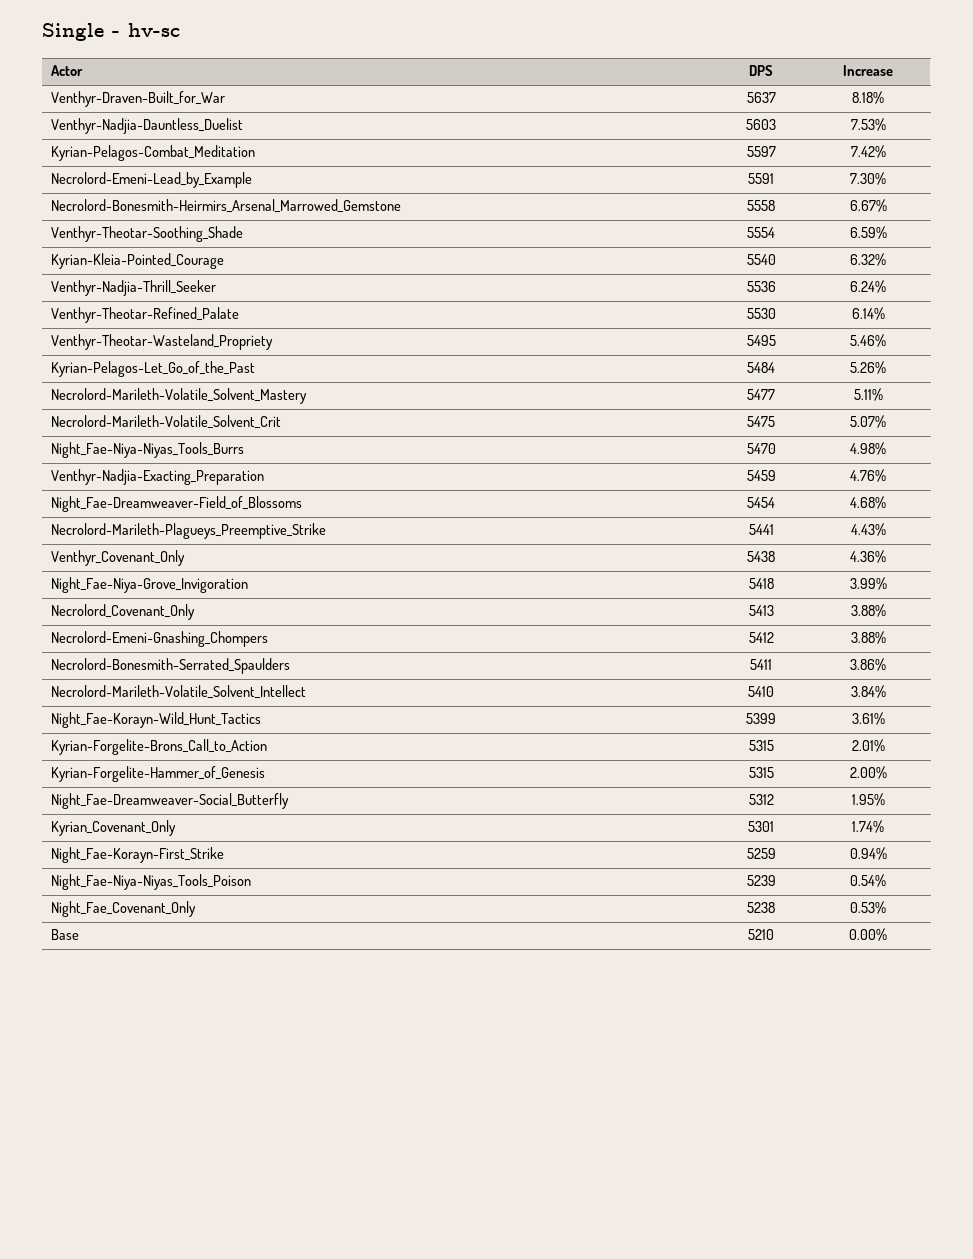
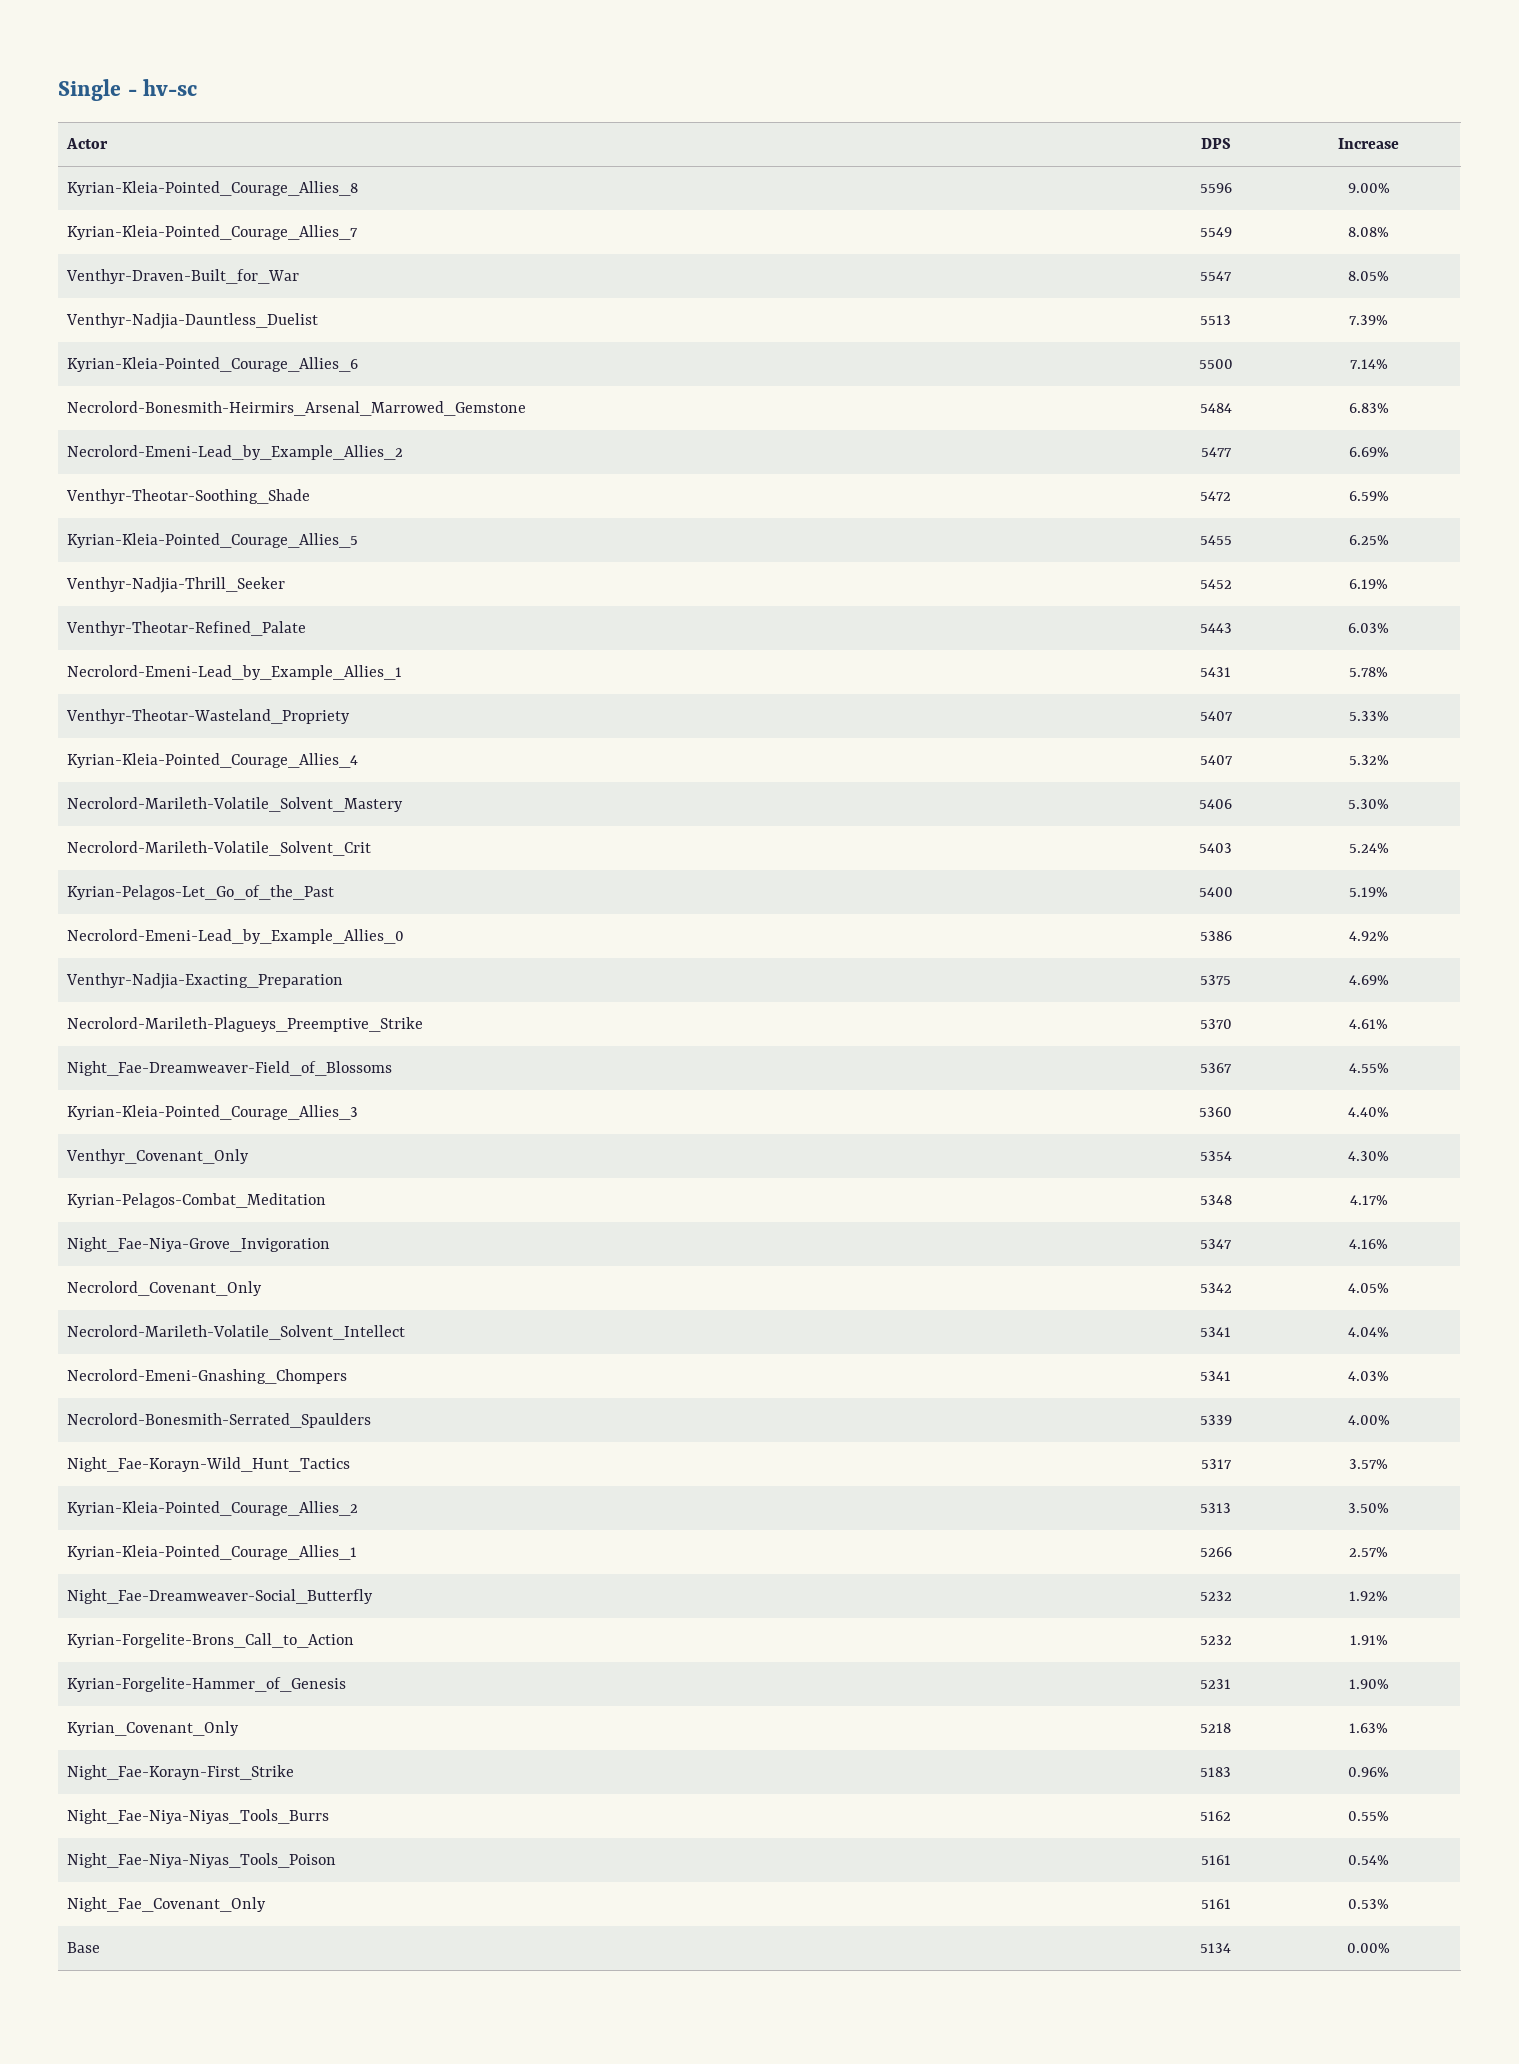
+ Kyrian-Kleia-Pointed_Courage_Allies_8 | 5596 | 9.00%
+ Kyrian-Kleia-Pointed_Courage_Allies_7 | 5549 | 8.08%
- Venthyr-Draven-Built_for_War | 5637 | 8.18%
+ Venthyr-Draven-Built_for_War | 5547 | 8.05%
- Venthyr-Nadjia-Dauntless_Duelist | 5603 | 7.53%
- Kyrian-Pelagos-Combat_Meditation | 5597 | 7.42%
- Necrolord-Emeni-Lead_by_Example | 5591 | 7.30%
- Necrolord-Bonesmith-Heirmirs_Arsenal_Marrowed_Gemstone | 5558 | 6.67%
- Venthyr-Theotar-Soothing_Shade | 5554 | 6.59%
- Kyrian-Kleia-Pointed_Courage | 5540 | 6.32%
- Venthyr-Nadjia-Thrill_Seeker | 5536 | 6.24%
- Venthyr-Theotar-Refined_Palate | 5530 | 6.14%
- Venthyr-Theotar-Wasteland_Propriety | 5495 | 5.46%
- Kyrian-Pelagos-Let_Go_of_the_Past | 5484 | 5.26%
- Necrolord-Marileth-Volatile_Solvent_Mastery | 5477 | 5.11%
- Necrolord-Marileth-Volatile_Solvent_Crit | 5475 | 5.07%
- Night_Fae-Niya-Niyas_Tools_Burrs | 5470 | 4.98%
- Venthyr-Nadjia-Exacting_Preparation | 5459 | 4.76%
- Night_Fae-Dreamweaver-Field_of_Blossoms | 5454 | 4.68%
- Necrolord-Marileth-Plagueys_Preemptive_Strike | 5441 | 4.43%
- Venthyr_Covenant_Only | 5438 | 4.36%
- Night_Fae-Niya-Grove_Invigoration | 5418 | 3.99%
- Necrolord_Covenant_Only | 5413 | 3.88%
- Necrolord-Emeni-Gnashing_Chompers | 5412 | 3.88%
- Necrolord-Bonesmith-Serrated_Spaulders | 5411 | 3.86%
- Necrolord-Marileth-Volatile_Solvent_Intellect | 5410 | 3.84%
- Night_Fae-Korayn-Wild_Hunt_Tactics | 5399 | 3.61%
- Kyrian-Forgelite-Brons_Call_to_Action | 5315 | 2.01%
- Kyrian-Forgelite-Hammer_of_Genesis | 5315 | 2.00%
- Night_Fae-Dreamweaver-Social_Butterfly | 5312 | 1.95%
- Kyrian_Covenant_Only | 5301 | 1.74%
- Night_Fae-Korayn-First_Strike | 5259 | 0.94%
+ Venthyr-Nadjia-Dauntless_Duelist | 5513 | 7.39%
+ Kyrian-Kleia-Pointed_Courage_Allies_6 | 5500 | 7.14%
+ Necrolord-Bonesmith-Heirmirs_Arsenal_Marrowed_Gemstone | 5484 | 6.83%
+ Necrolord-Emeni-Lead_by_Example_Allies_2 | 5477 | 6.69%
+ Venthyr-Theotar-Soothing_Shade | 5472 | 6.59%
+ Kyrian-Kleia-Pointed_Courage_Allies_5 | 5455 | 6.25%
+ Venthyr-Nadjia-Thrill_Seeker | 5452 | 6.19%
+ Venthyr-Theotar-Refined_Palate | 5443 | 6.03%
+ Necrolord-Emeni-Lead_by_Example_Allies_1 | 5431 | 5.78%
+ Venthyr-Theotar-Wasteland_Propriety | 5407 | 5.33%
+ Kyrian-Kleia-Pointed_Courage_Allies_4 | 5407 | 5.32%
+ Necrolord-Marileth-Volatile_Solvent_Mastery | 5406 | 5.30%
+ Necrolord-Marileth-Volatile_Solvent_Crit | 5403 | 5.24%
+ Kyrian-Pelagos-Let_Go_of_the_Past | 5400 | 5.19%
+ Necrolord-Emeni-Lead_by_Example_Allies_0 | 5386 | 4.92%
+ Venthyr-Nadjia-Exacting_Preparation | 5375 | 4.69%
+ Necrolord-Marileth-Plagueys_Preemptive_Strike | 5370 | 4.61%
+ Night_Fae-Dreamweaver-Field_of_Blossoms | 5367 | 4.55%
+ Kyrian-Kleia-Pointed_Courage_Allies_3 | 5360 | 4.40%
+ Venthyr_Covenant_Only | 5354 | 4.30%
+ Kyrian-Pelagos-Combat_Meditation | 5348 | 4.17%
+ Night_Fae-Niya-Grove_Invigoration | 5347 | 4.16%
+ Necrolord_Covenant_Only | 5342 | 4.05%
+ Necrolord-Marileth-Volatile_Solvent_Intellect | 5341 | 4.04%
+ Necrolord-Emeni-Gnashing_Chompers | 5341 | 4.03%
+ Necrolord-Bonesmith-Serrated_Spaulders | 5339 | 4.00%
+ Night_Fae-Korayn-Wild_Hunt_Tactics | 5317 | 3.57%
+ Kyrian-Kleia-Pointed_Courage_Allies_2 | 5313 | 3.50%
+ Kyrian-Kleia-Pointed_Courage_Allies_1 | 5266 | 2.57%
+ Night_Fae-Dreamweaver-Social_Butterfly | 5232 | 1.92%
+ Kyrian-Forgelite-Brons_Call_to_Action | 5232 | 1.91%
+ Kyrian-Forgelite-Hammer_of_Genesis | 5231 | 1.90%
+ Kyrian_Covenant_Only | 5218 | 1.63%
+ Night_Fae-Korayn-First_Strike | 5183 | 0.96%
+ Night_Fae-Niya-Niyas_Tools_Burrs | 5162 | 0.55%
- Night_Fae-Niya-Niyas_Tools_Poison | 5239 | 0.54%
+ Night_Fae-Niya-Niyas_Tools_Poison | 5161 | 0.54%
- Night_Fae_Covenant_Only | 5238 | 0.53%
+ Night_Fae_Covenant_Only | 5161 | 0.53%
- Base | 5210 | 0.00%
+ Base | 5134 | 0.00%

